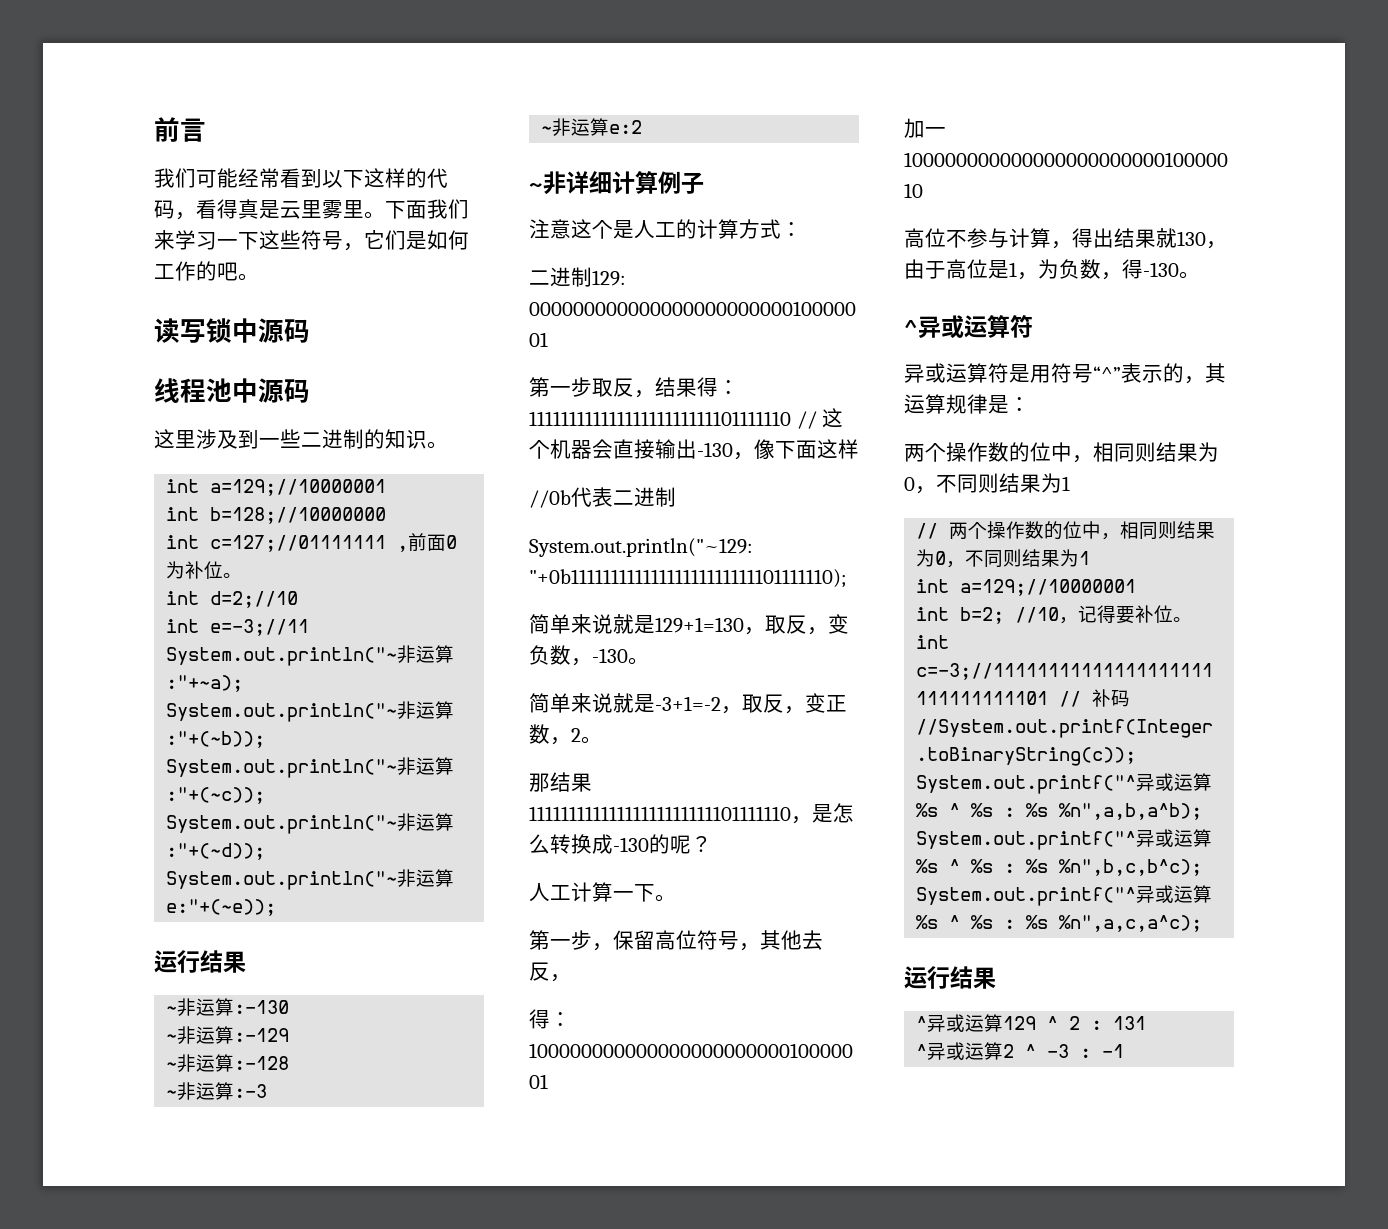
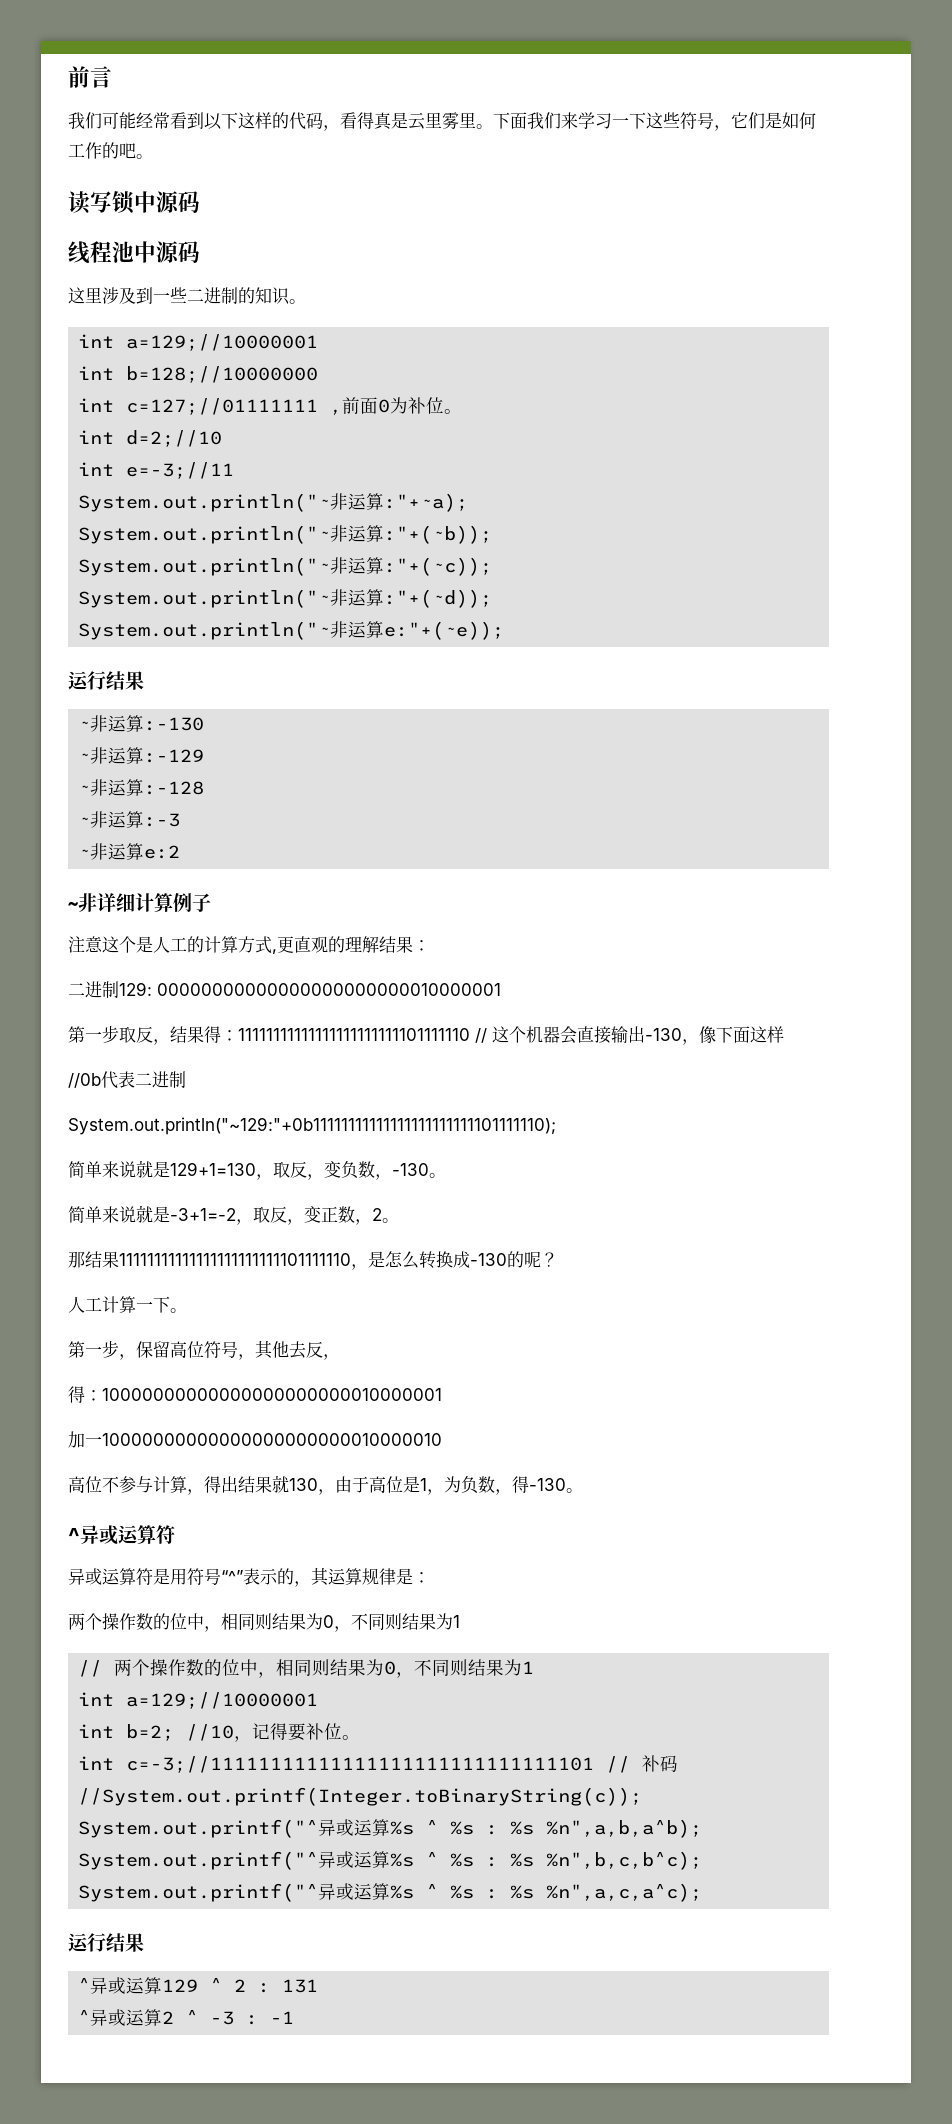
- 注意这个是人工的计算方式：
+ 注意这个是人工的计算方式,更直观的理解结果：

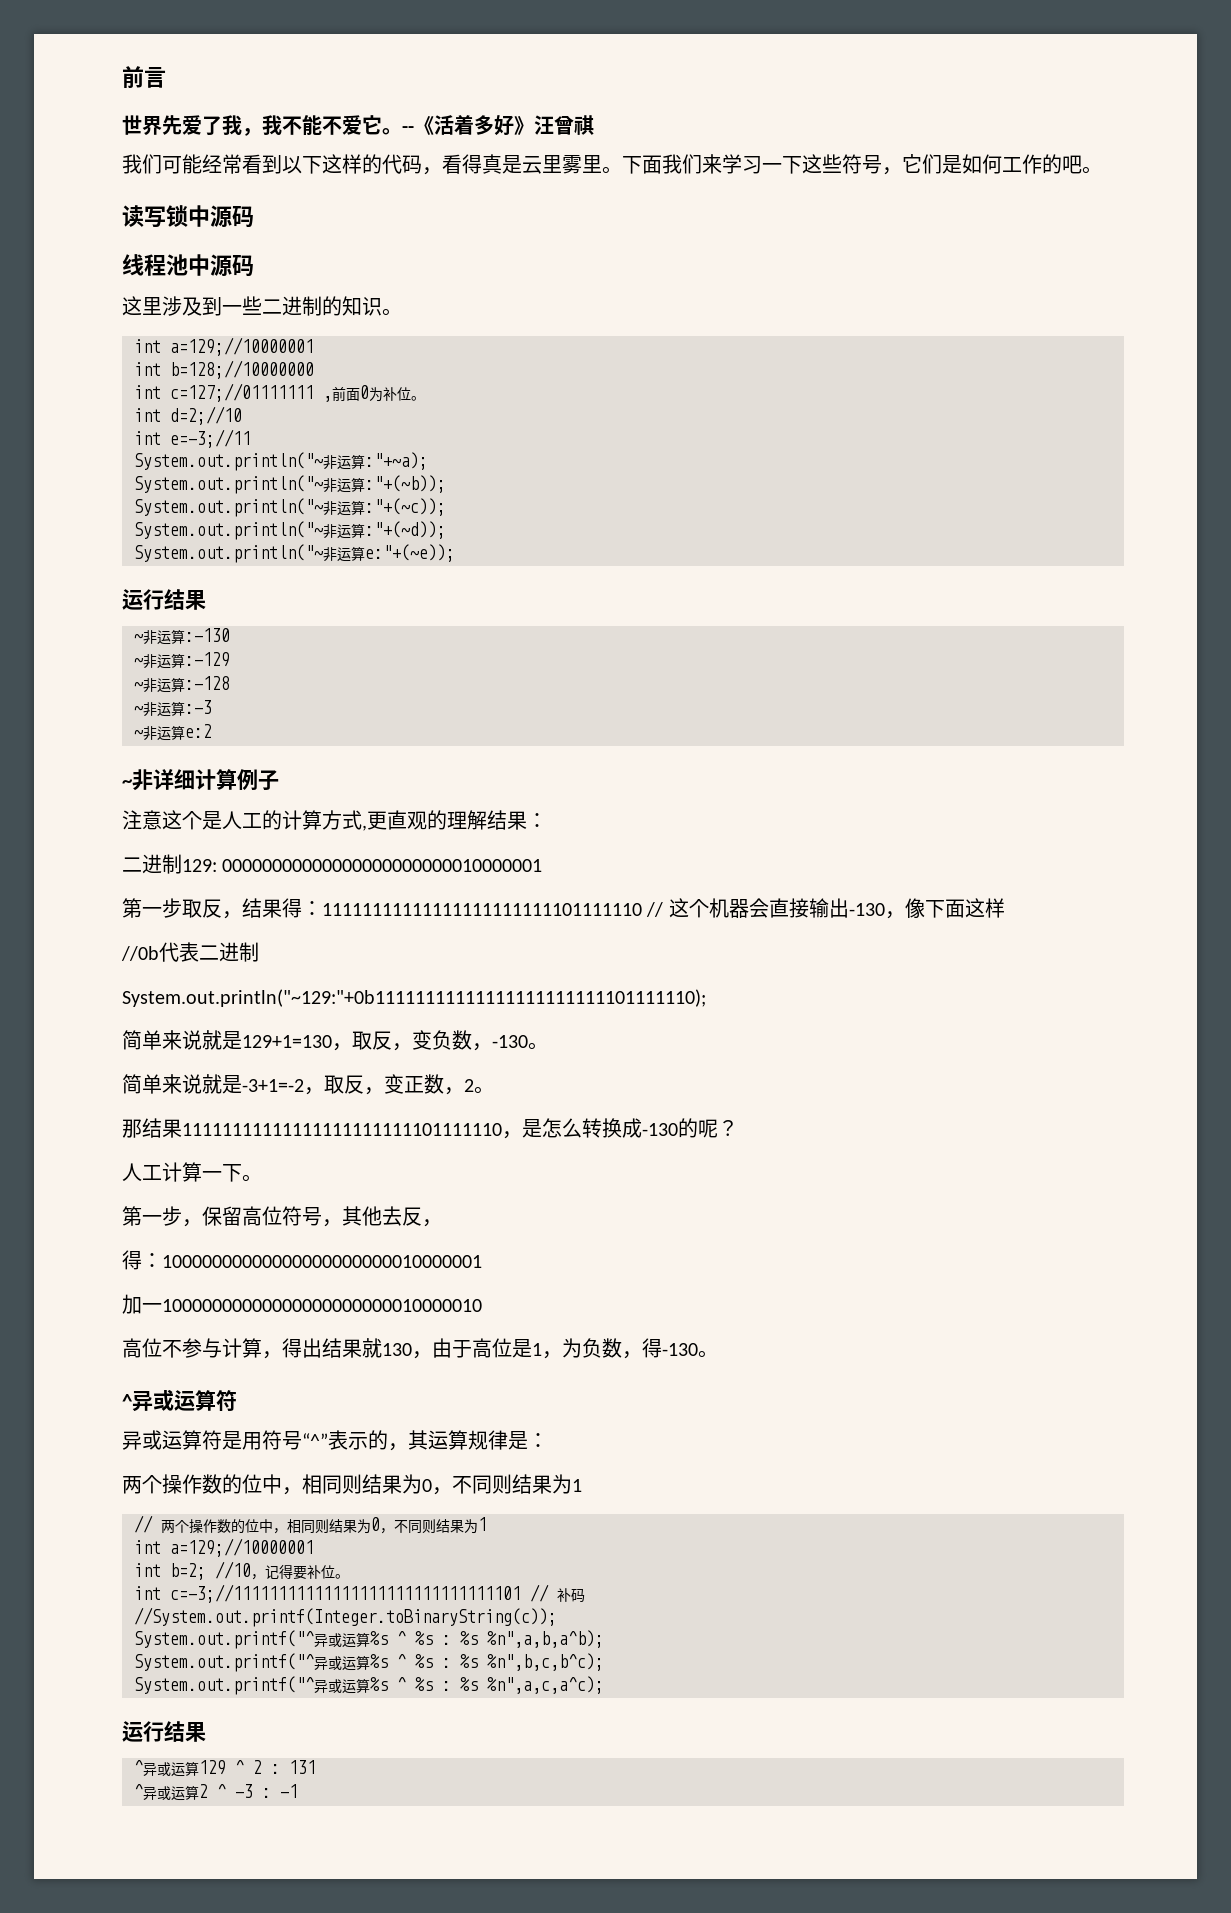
+ 世界先爱了我，我不能不爱它。--《活着多好》汪曾祺

